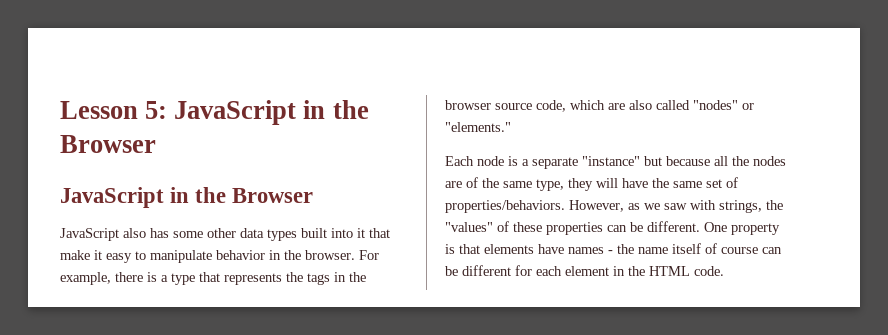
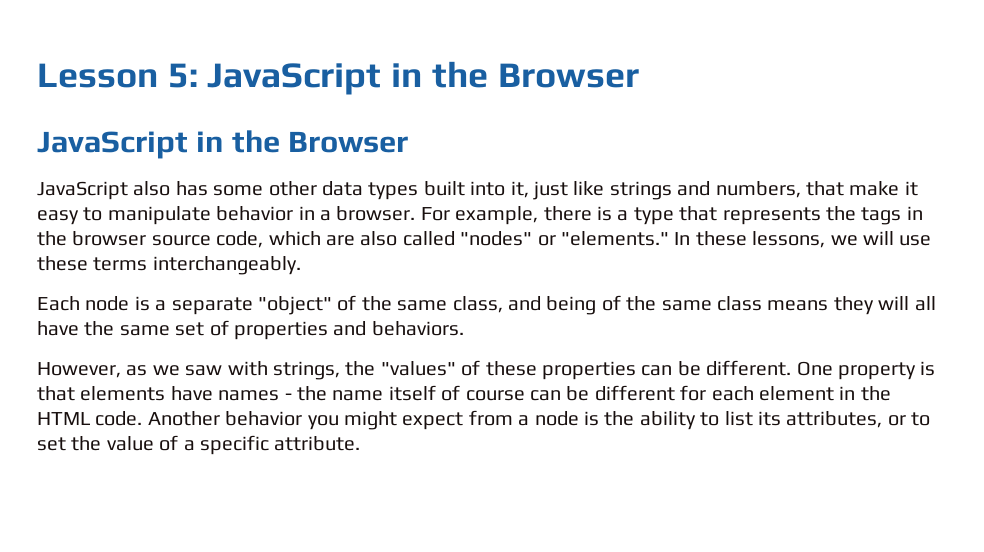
- JavaScript also has some other data types built into it that make it easy to manipulate behavior in the browser.
+ JavaScript also has some other data types built into it, just like strings and numbers, that make it easy to manipulate behavior in a browser.
+ In these lessons, we will use these terms interchangeably.
- Each node is a separate "instance" but because all the nodes are of the same type, they will have the same set of properties/behaviors. However, as we saw with strings, the "values" of these properties can be different.
+ Each node is a separate "object" of the same class, and being of the same class means they will all have the same set of properties and behaviors.
+ However, as we saw with strings, the "values" of these properties can be different.
+ Another behavior you might expect from a node is the ability to list its attributes, or to set the value of a specific attribute.

